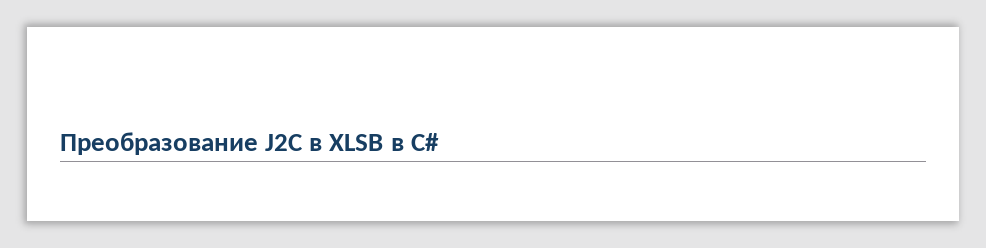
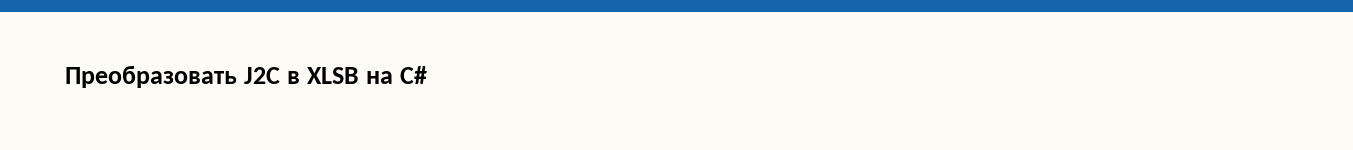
- Преобразование J2C в XLSB в C#
+ Преобразовать J2C в XLSB на C#

